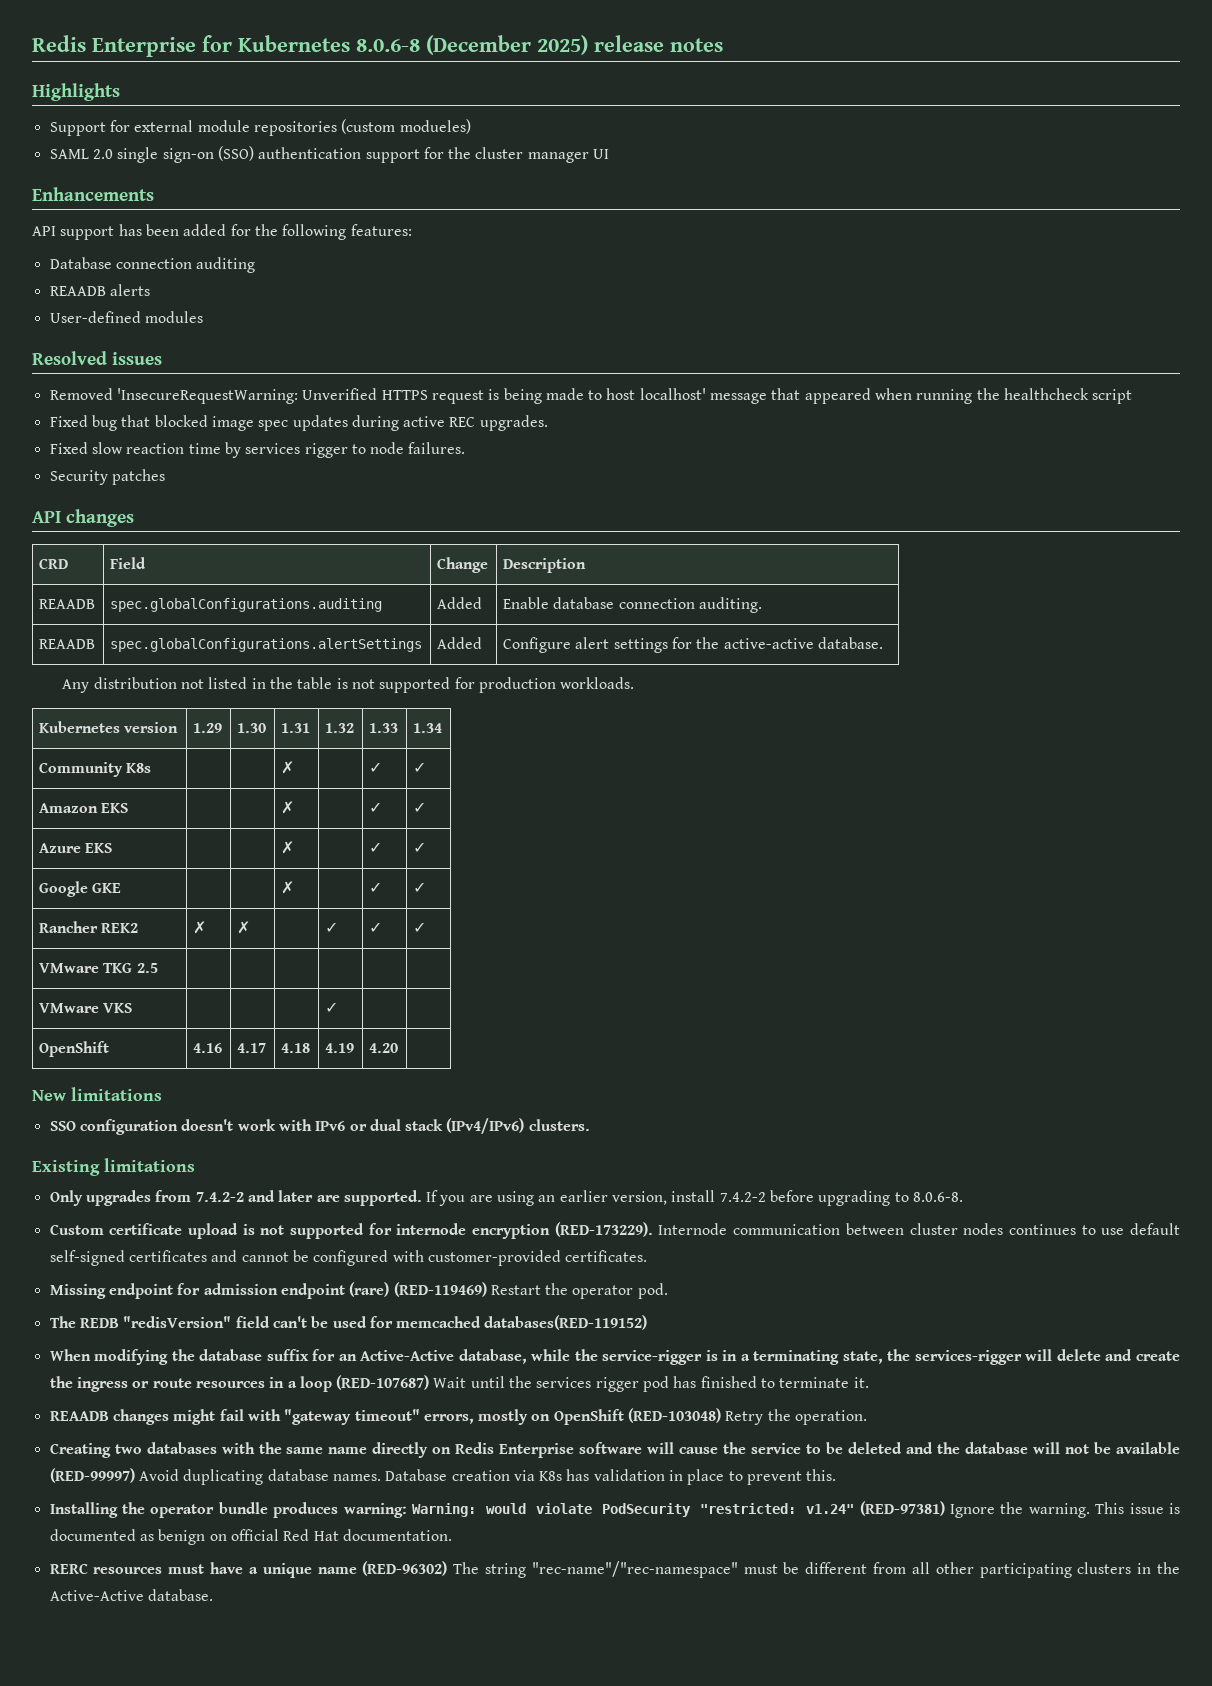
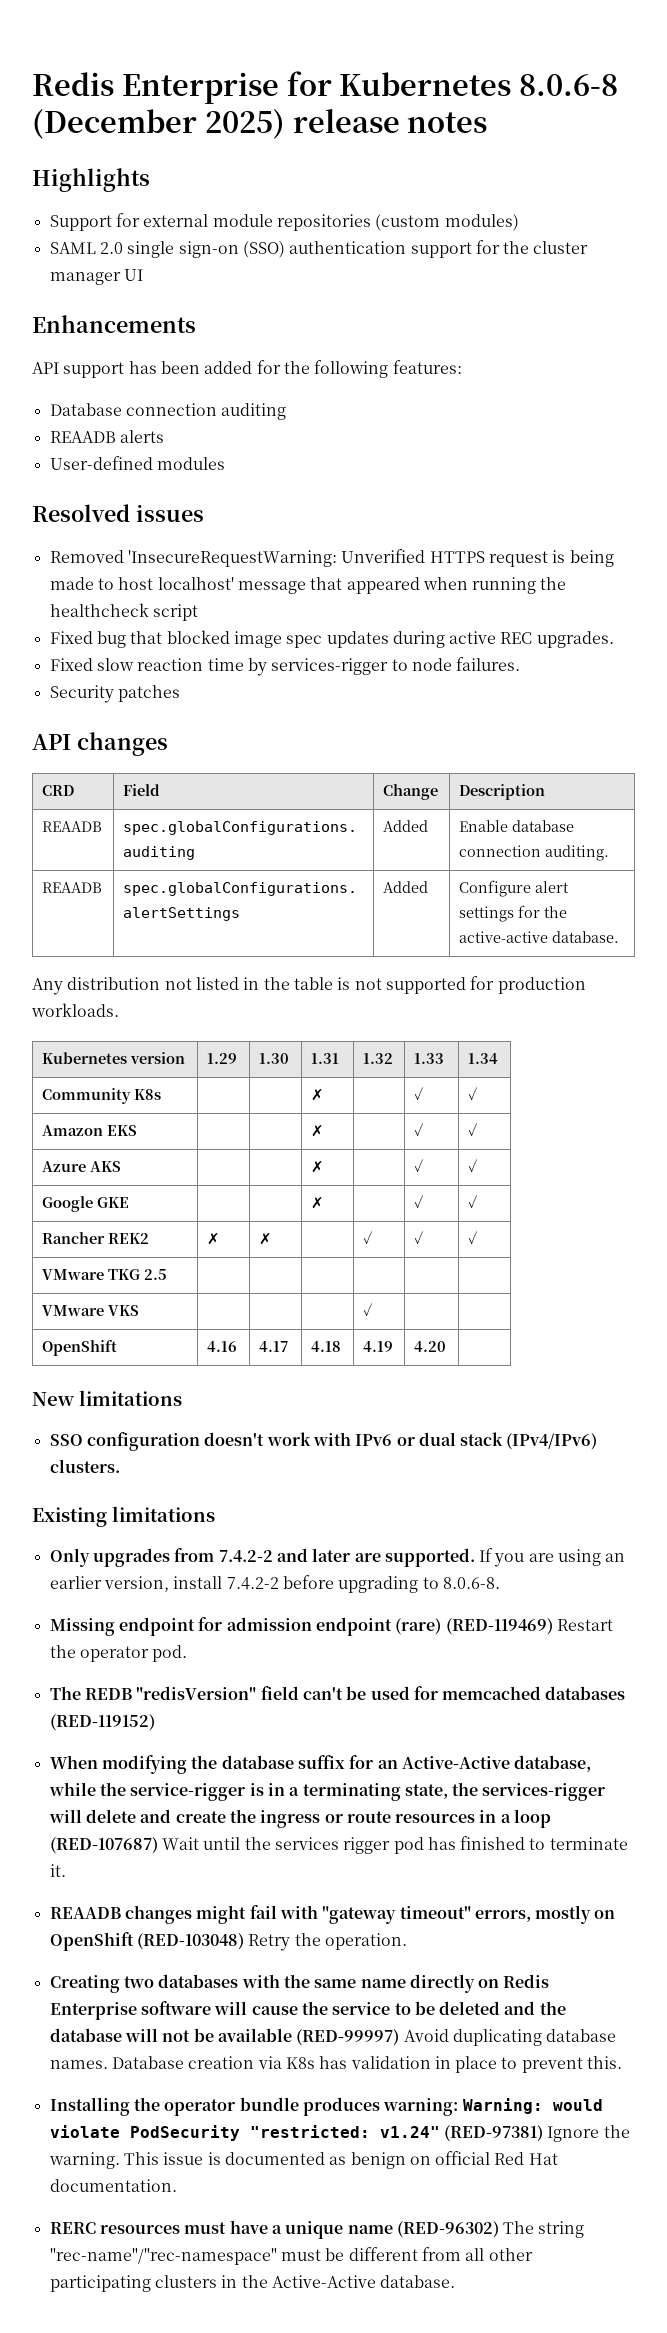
- Support for external module repositories (custom modueles)
+ Support for external module repositories (custom modules)
- Fixed slow reaction time by services rigger to node failures.
+ Fixed slow reaction time by services-rigger to node failures.
- Azure EKS | | | ✗ | | ✓ | ✓
+ Azure AKS | | | ✗ | | ✓ | ✓
- Custom certificate upload is not supported for internode encryption (RED-173229). Internode communication between cluster nodes continues to use default self-signed certificates and cannot be configured with customer-provided certificates.
- The REDB "redisVersion" field can't be used for memcached databases(RED-119152)
+ The REDB "redisVersion" field can't be used for memcached databases (RED-119152)

